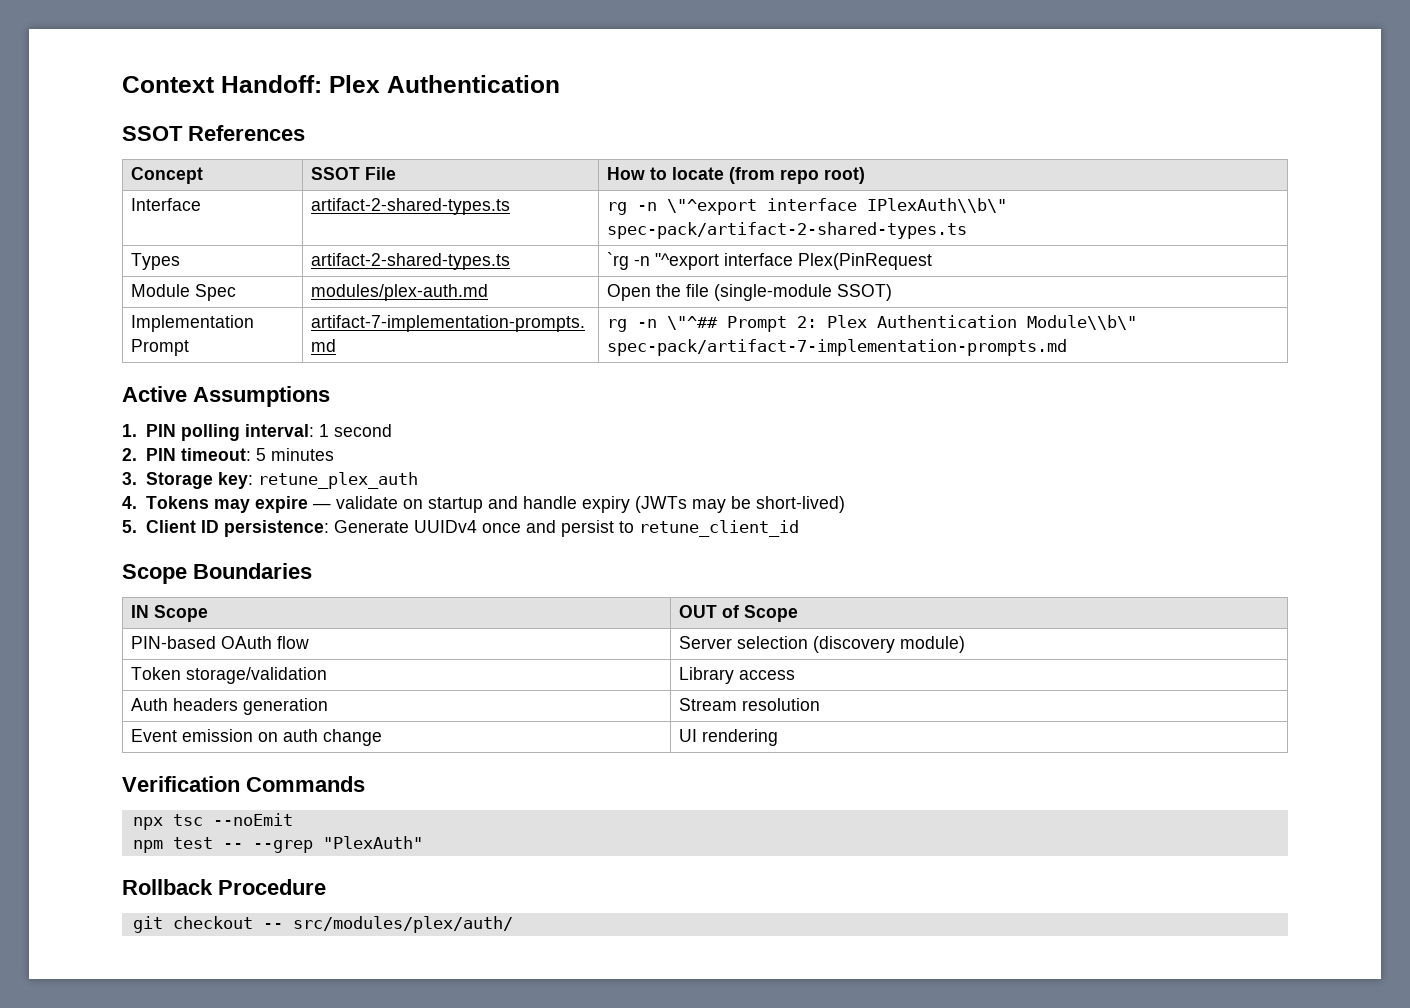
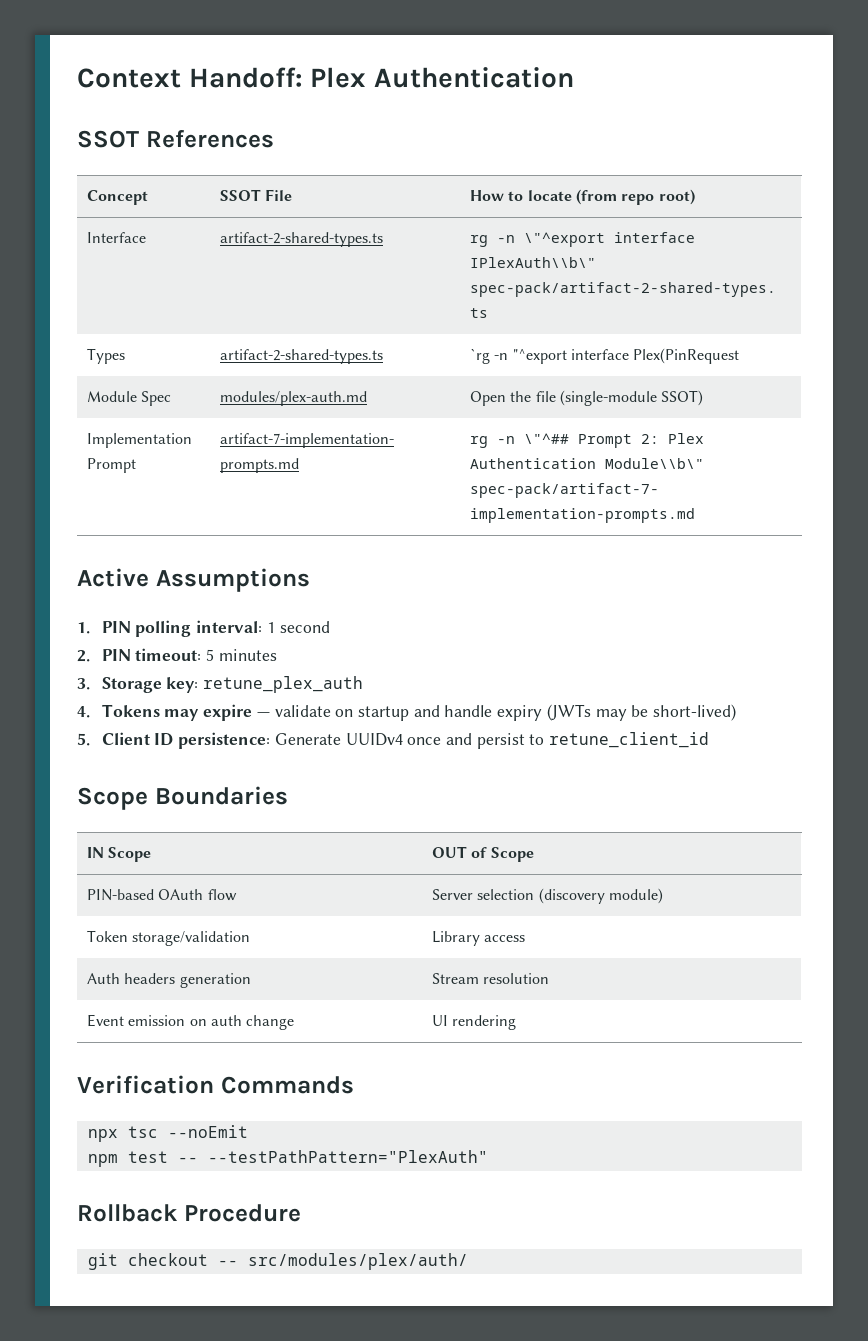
- npm test -- --grep "PlexAuth"
+ npm test -- --testPathPattern="PlexAuth"

